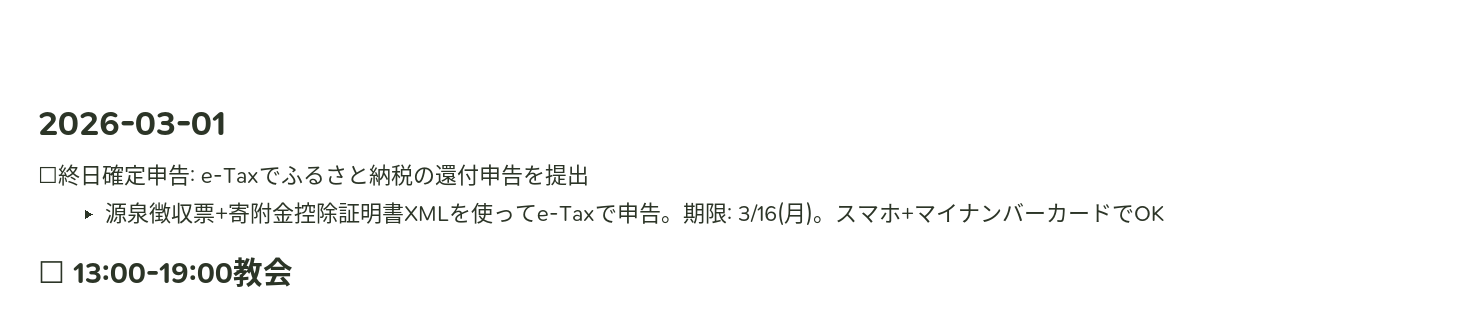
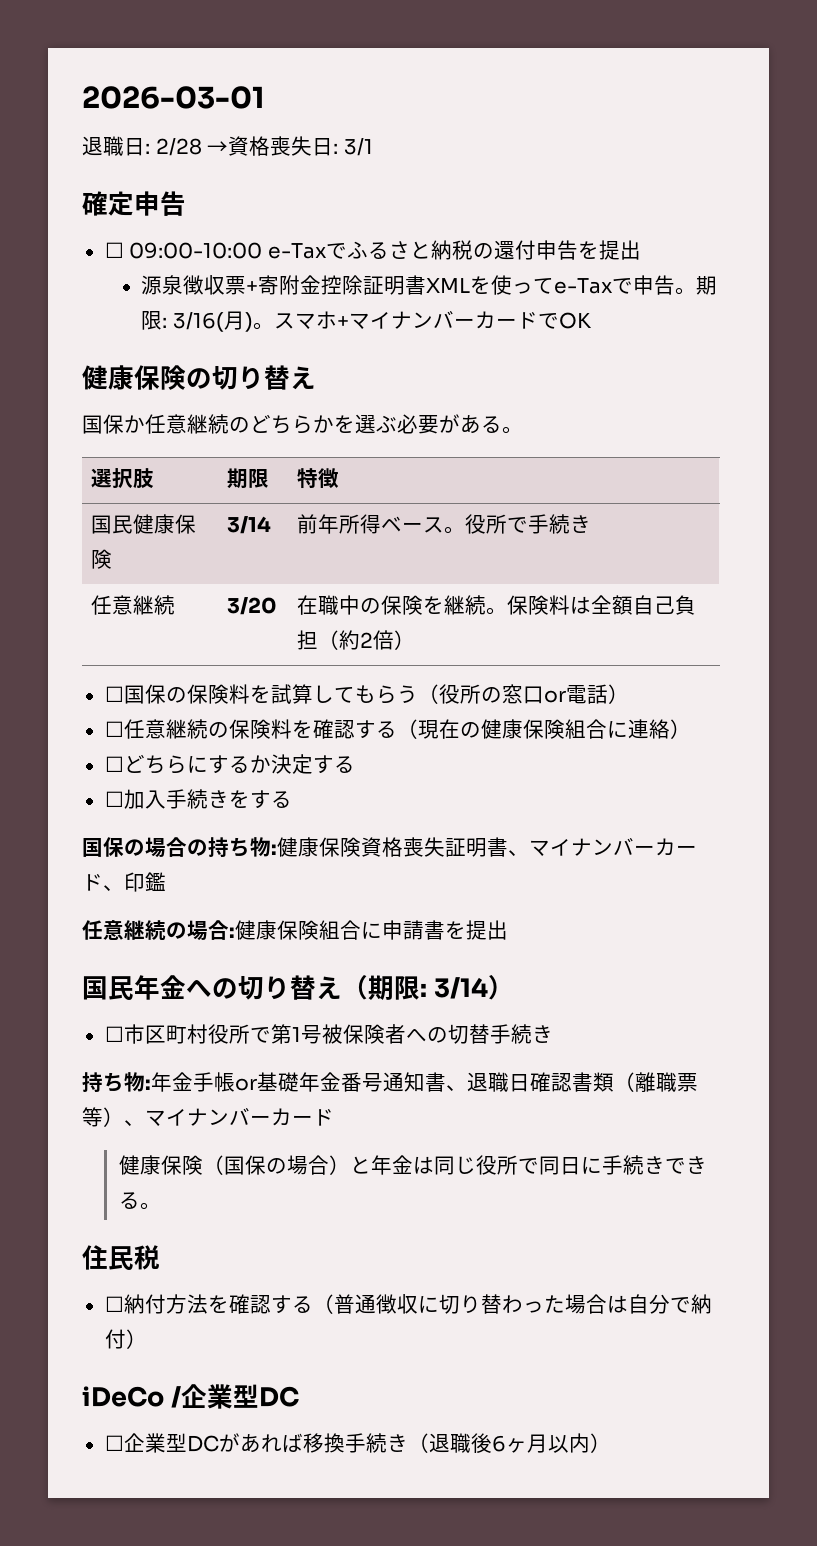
- ☐終日確定申告: e-Taxでふるさと納税の還付申告を提出
+ 退職日: 2/28 →資格喪失日: 3/1
+ 確定申告
+ ☐ 09:00-10:00 e-Taxでふるさと納税の還付申告を提出
- ☐ 13:00-19:00教会
+ 健康保険の切り替え
+ 国保か任意継続のどちらかを選ぶ必要がある。
+ 選択肢 | 期限 | 特徴
+ 国民健康保険 | 3/14 | 前年所得ベース。役所で手続き
+ 任意継続 | 3/20 | 在職中の保険を継続。保険料は全額自己負担（約2倍）
+ ☐国保の保険料を試算してもらう（役所の窓口or電話）
+ ☐任意継続の保険料を確認する（現在の健康保険組合に連絡）
+ ☐どちらにするか決定する
+ ☐加入手続きをする
+ 国保の場合の持ち物:健康保険資格喪失証明書、マイナンバーカード、印鑑
+ 任意継続の場合:健康保険組合に申請書を提出
+ 国民年金への切り替え（期限: 3/14）
+ ☐市区町村役所で第1号被保険者への切替手続き
+ 持ち物:年金手帳or基礎年金番号通知書、退職日確認書類（離職票等）、マイナンバーカード
+ 健康保険（国保の場合）と年金は同じ役所で同日に手続きできる。
+ 住民税
+ ☐納付方法を確認する（普通徴収に切り替わった場合は自分で納付）
+ iDeCo /企業型DC
+ ☐企業型DCがあれば移換手続き（退職後6ヶ月以内）

